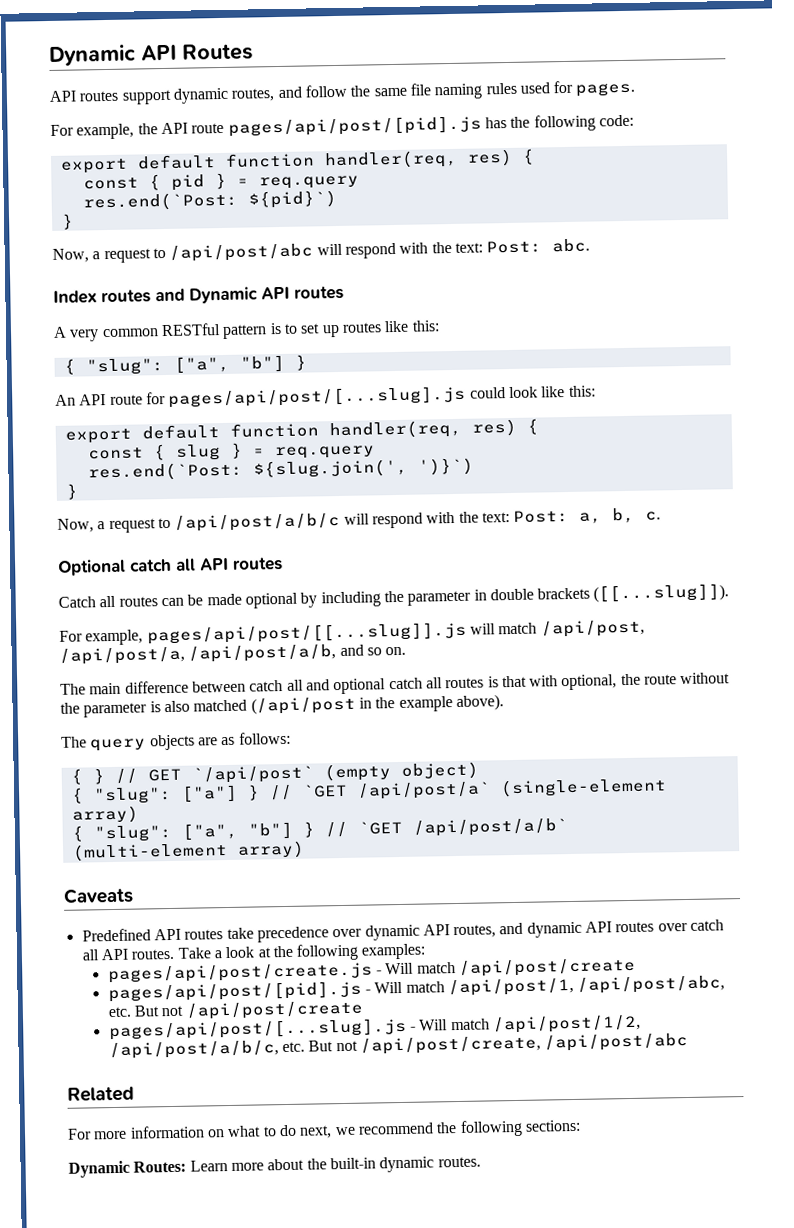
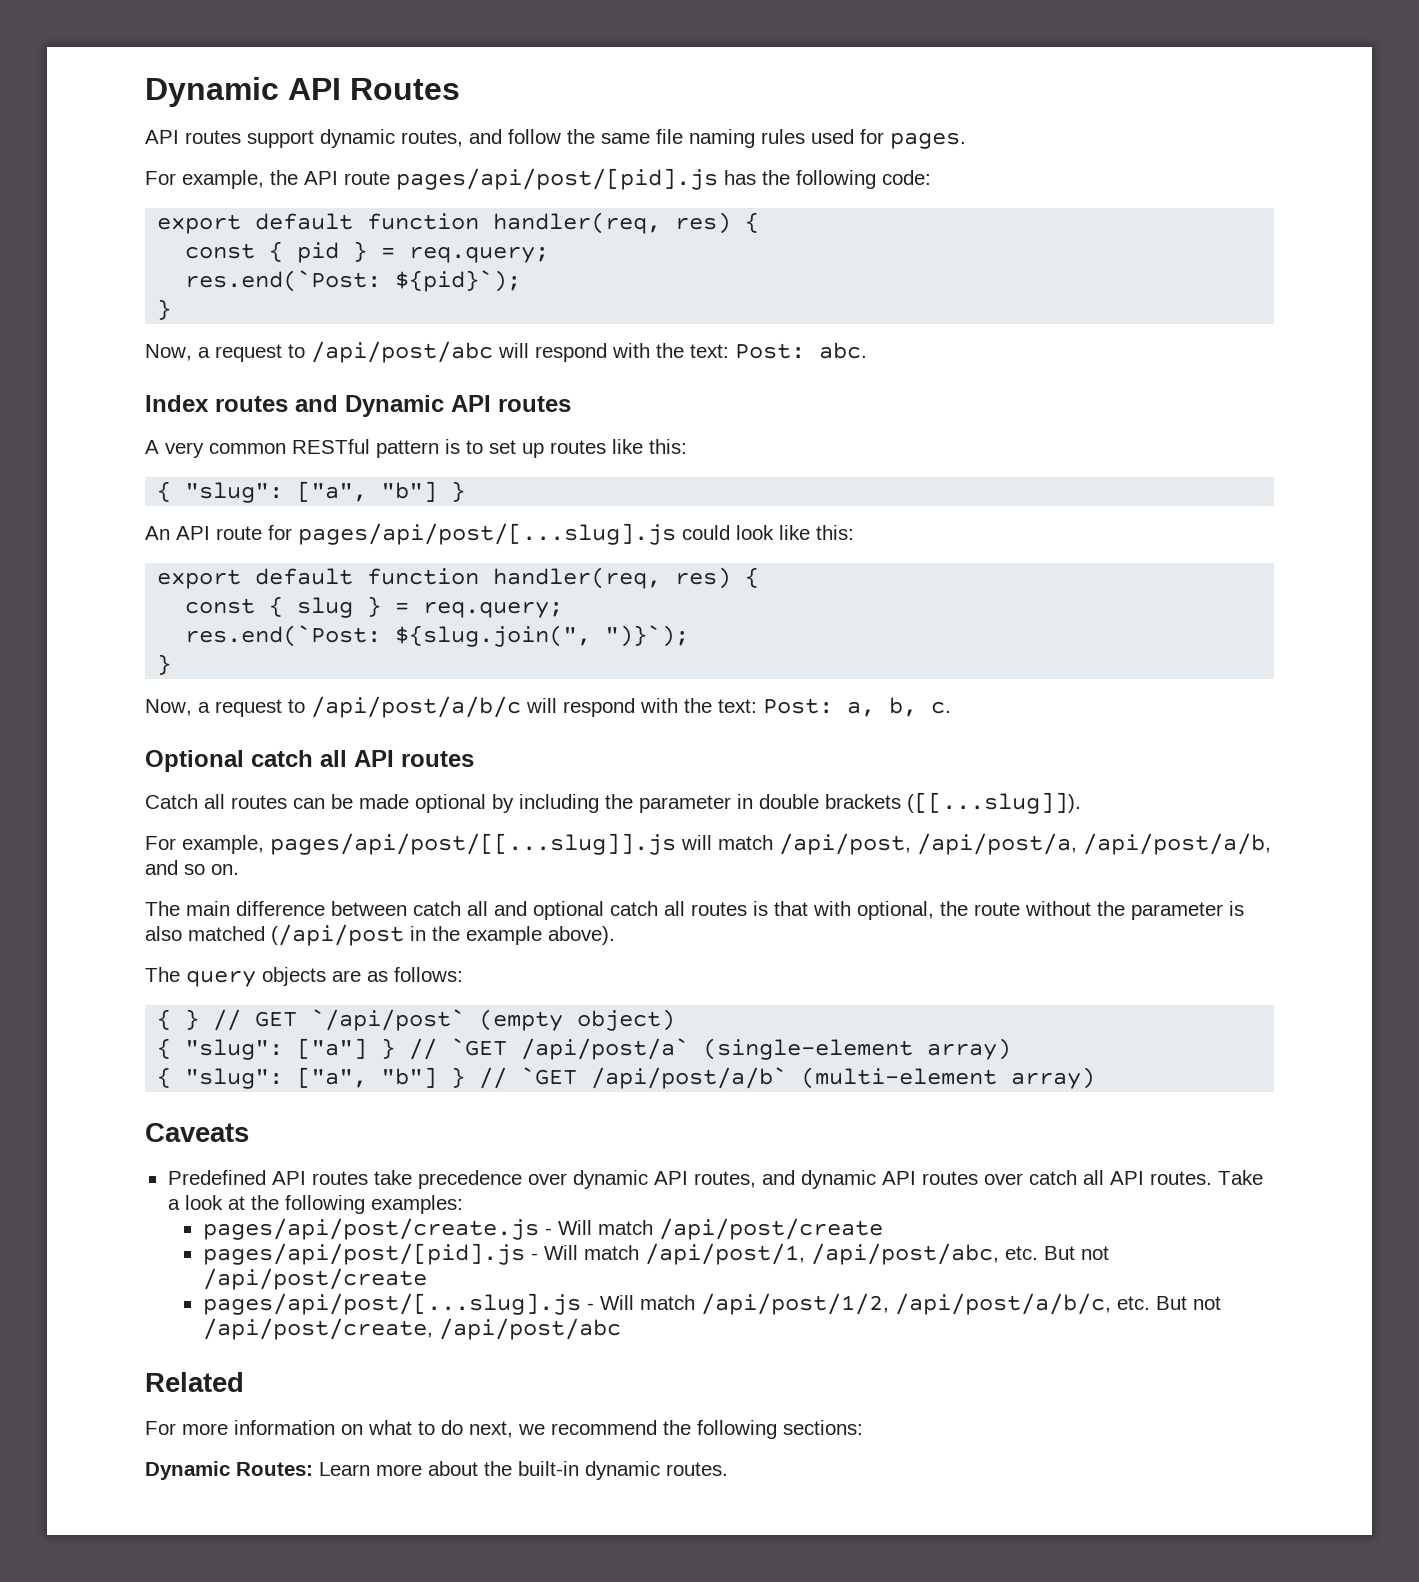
- const { pid } = req.query
- res.end(`Post: ${pid}`)
+ const { pid } = req.query;
+ res.end(`Post: ${pid}`);
- const { slug } = req.query
- res.end(`Post: ${slug.join(', ')}`)
+ const { slug } = req.query;
+ res.end(`Post: ${slug.join(", ")}`);

